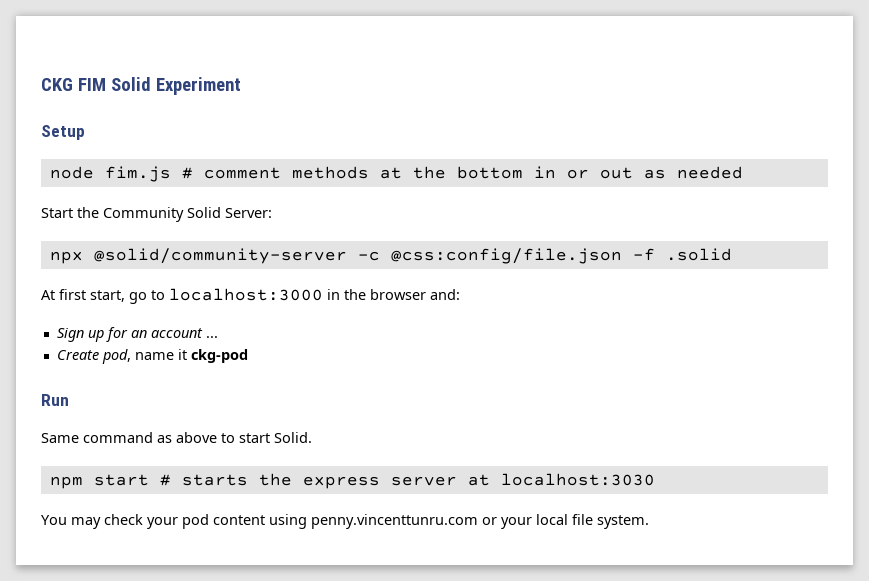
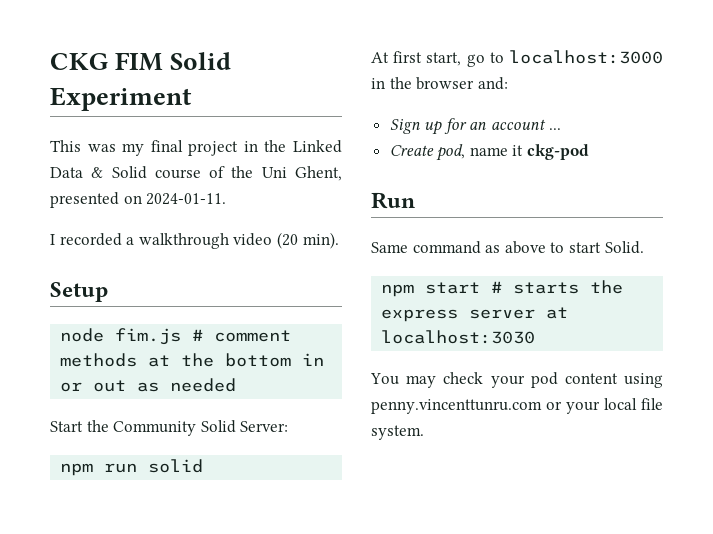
+ This was my final project in the Linked Data & Solid course of the Uni Ghent, presented on 2024-01-11.
+ I recorded a walkthrough video (20 min).
- npx @solid/community-server -c @css:config/file.json -f .solid
+ npm run solid

